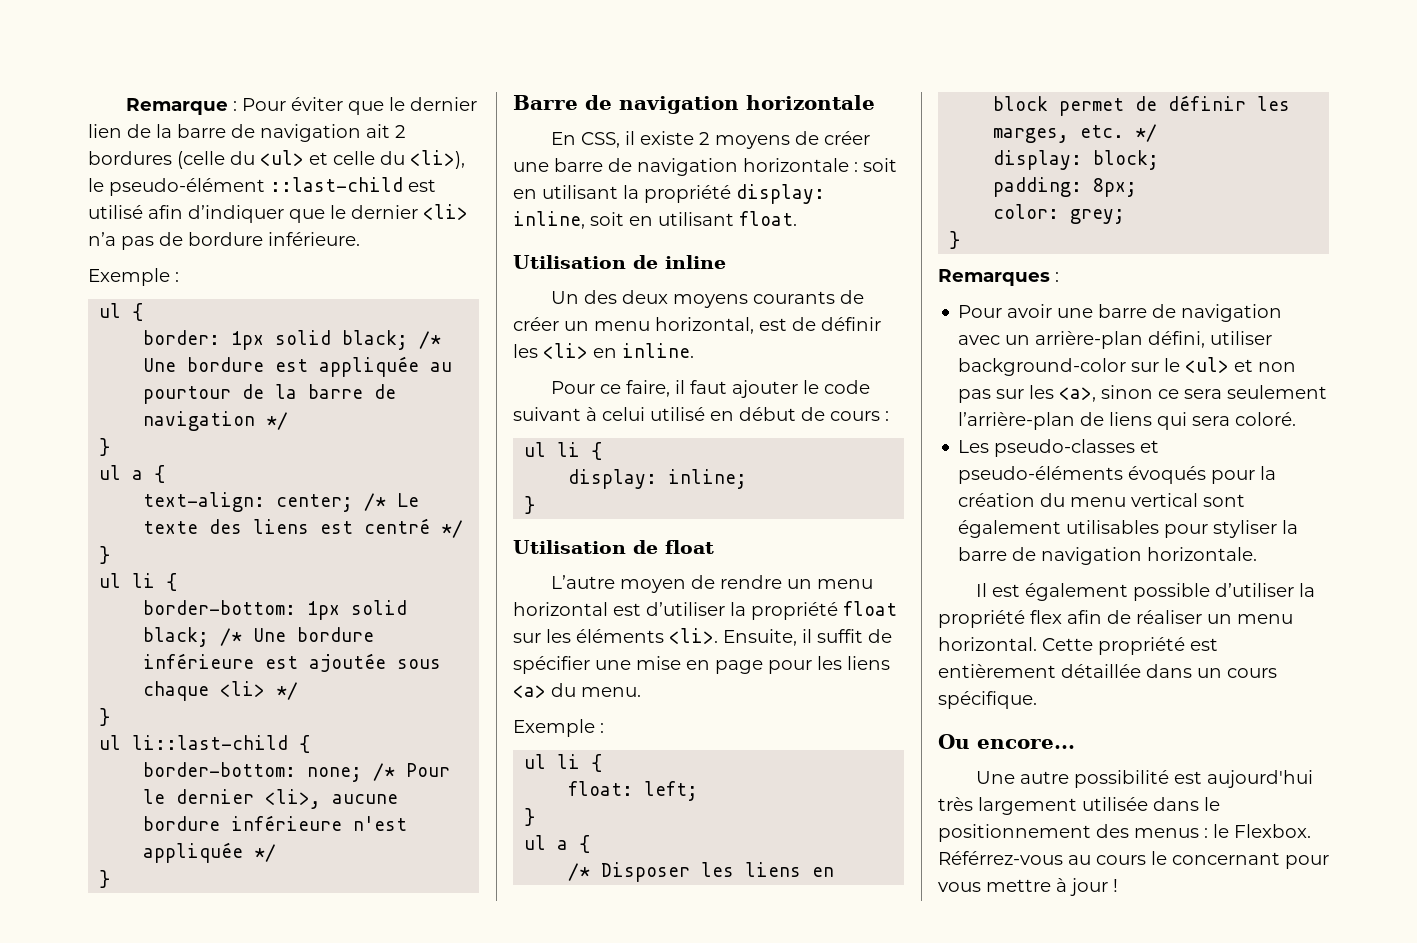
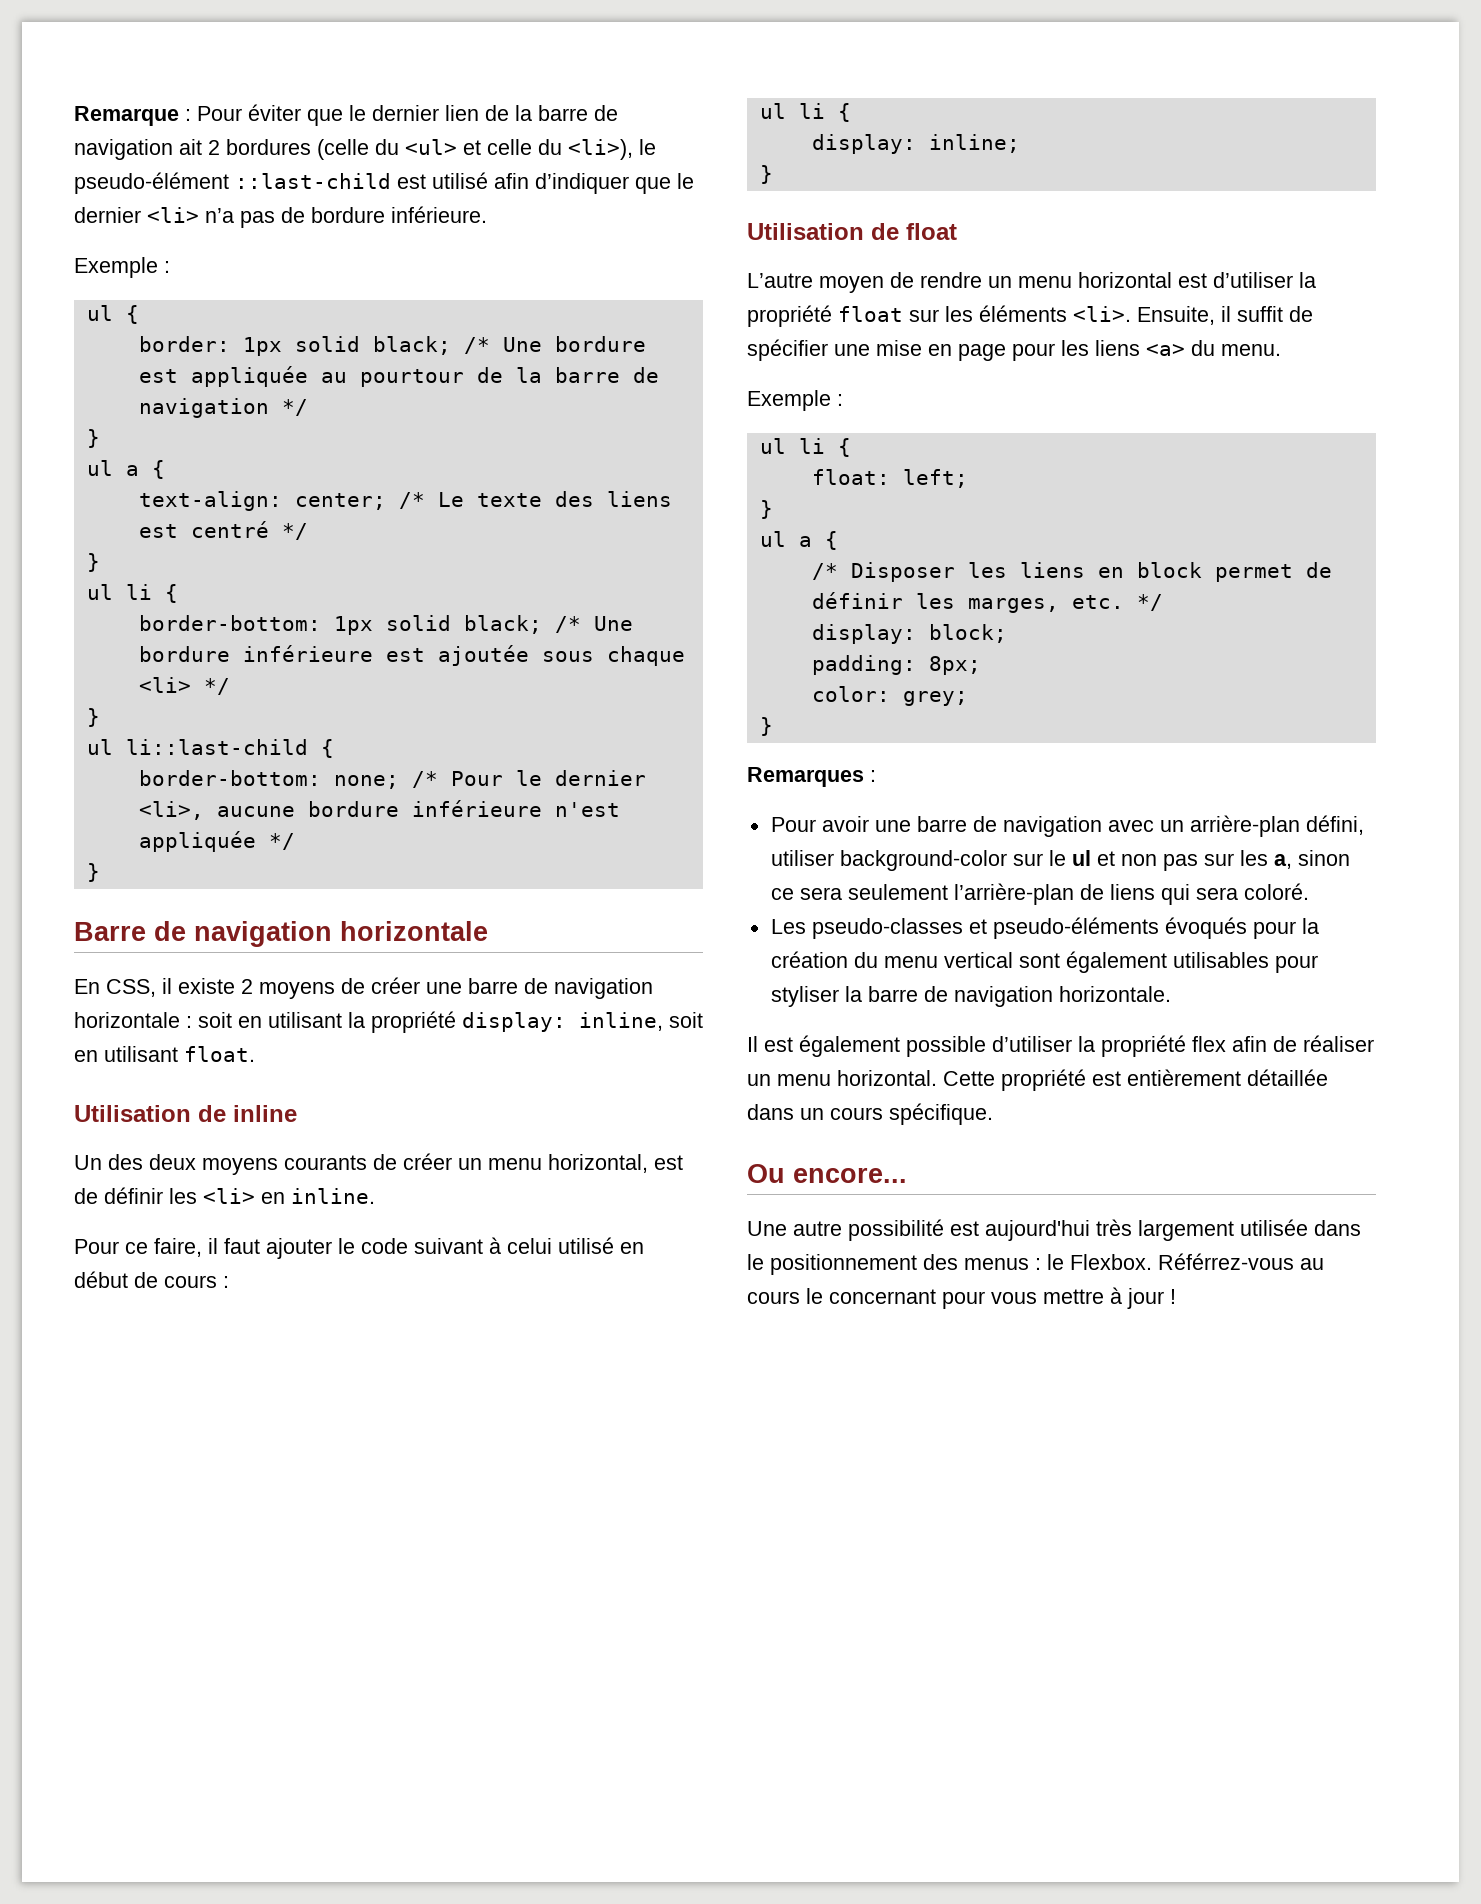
- Pour avoir une barre de navigation avec un arrière-plan défini, utiliser background-color sur le <ul> et non pas sur les <a>, sinon ce sera seulement l’arrière-plan de liens qui sera coloré.
+ Pour avoir une barre de navigation avec un arrière-plan défini, utiliser background-color sur le ul et non pas sur les a, sinon ce sera seulement l’arrière-plan de liens qui sera coloré.

